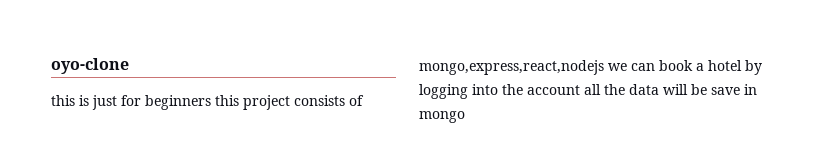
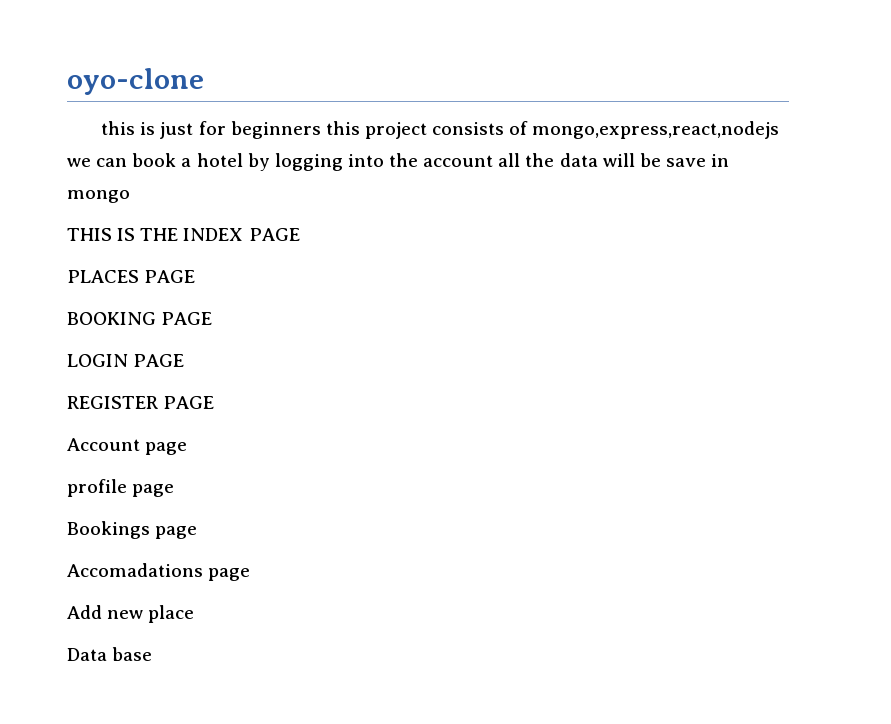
+ THIS IS THE INDEX PAGE
+ PLACES PAGE
+ BOOKING PAGE
+ LOGIN PAGE
+ REGISTER PAGE
+ Account page
+ profile page
+ Bookings page
+ Accomadations page
+ Add new place
+ Data base

